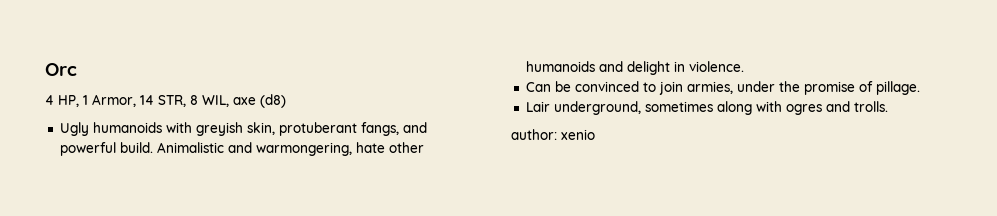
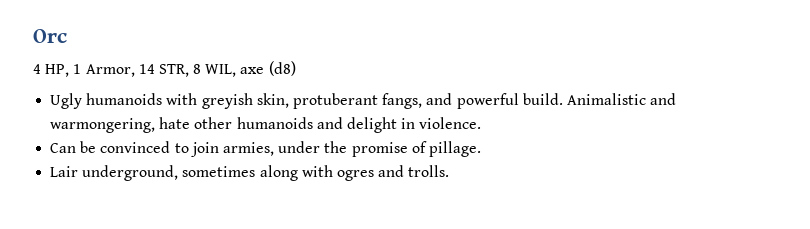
- author: xenio

